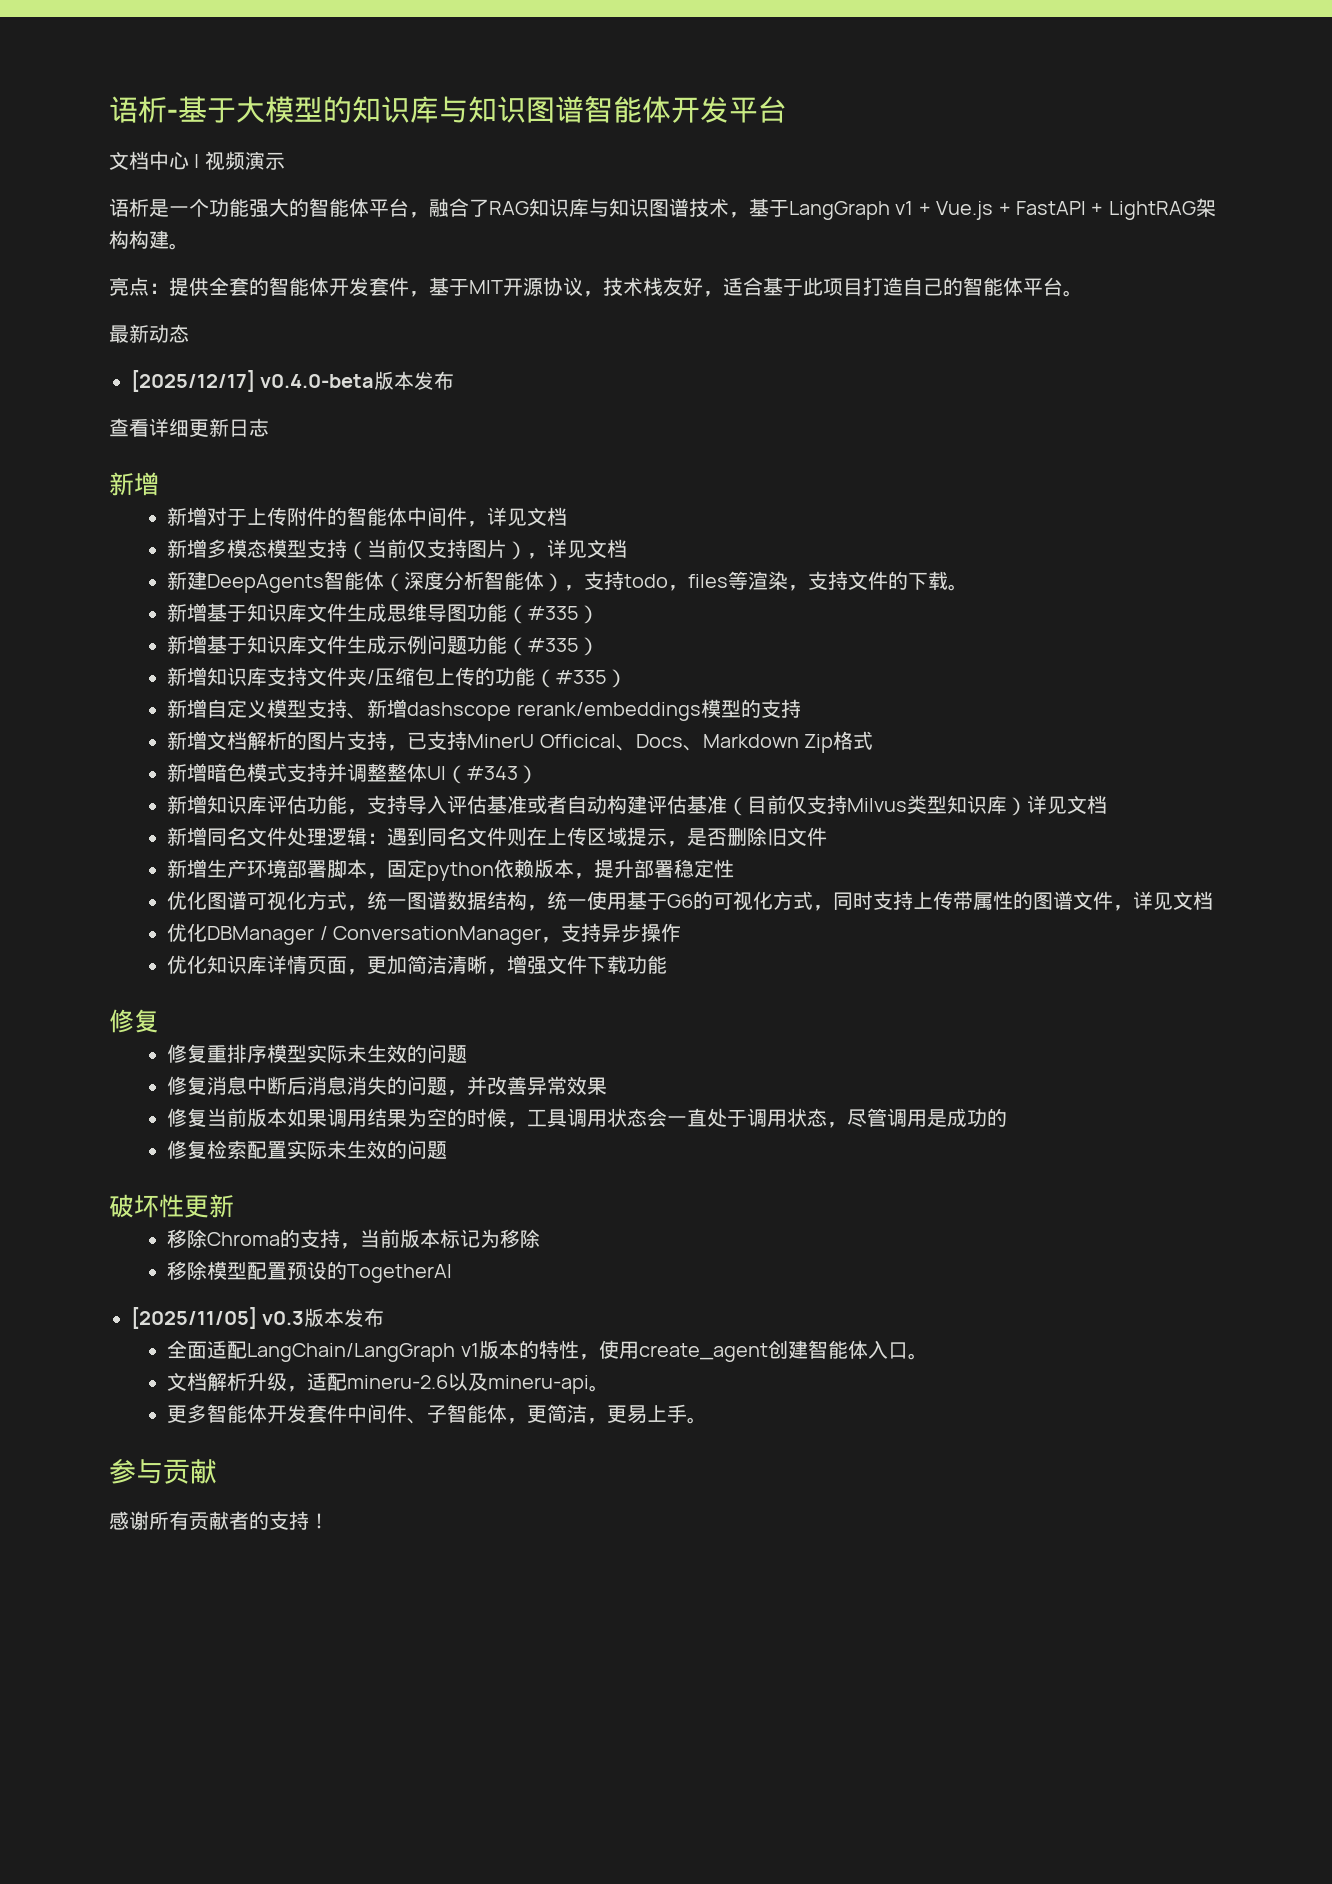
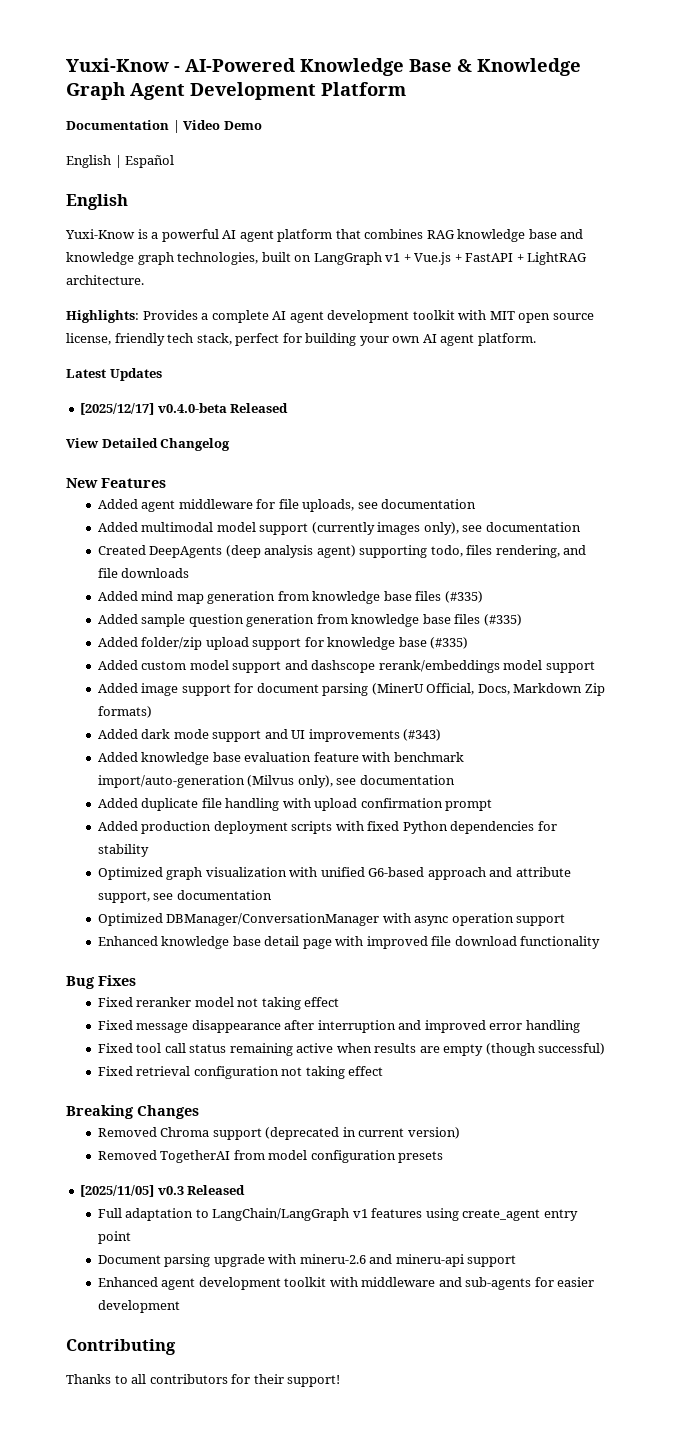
- 语析-基于大模型的知识库与知识图谱智能体开发平台
- 文档中心 | 视频演示
- 语析是一个功能强大的智能体平台，融合了RAG知识库与知识图谱技术，基于LangGraph v1 + Vue.js + FastAPI + LightRAG架构构建。
- 亮点：提供全套的智能体开发套件，基于MIT开源协议，技术栈友好，适合基于此项目打造自己的智能体平台。
- 最新动态
- [2025/12/17] v0.4.0-beta版本发布
- 查看详细更新日志
- 新增
- 新增对于上传附件的智能体中间件，详见文档
- 新增多模态模型支持（当前仅支持图片），详见文档
- 新建DeepAgents智能体（深度分析智能体），支持todo，files等渲染，支持文件的下载。
- 新增基于知识库文件生成思维导图功能（#335）
- 新增基于知识库文件生成示例问题功能（#335）
- 新增知识库支持文件夹/压缩包上传的功能（#335）
- 新增自定义模型支持、新增dashscope rerank/embeddings模型的支持
- 新增文档解析的图片支持，已支持MinerU Officical、Docs、Markdown Zip格式
- 新增暗色模式支持并调整整体UI（#343）
- 新增知识库评估功能，支持导入评估基准或者自动构建评估基准（目前仅支持Milvus类型知识库）详见文档
- 新增同名文件处理逻辑：遇到同名文件则在上传区域提示，是否删除旧文件
- 新增生产环境部署脚本，固定python依赖版本，提升部署稳定性
- 优化图谱可视化方式，统一图谱数据结构，统一使用基于G6的可视化方式，同时支持上传带属性的图谱文件，详见文档
- 优化DBManager / ConversationManager，支持异步操作
- 优化知识库详情页面，更加简洁清晰，增强文件下载功能
- 修复
- 修复重排序模型实际未生效的问题
- 修复消息中断后消息消失的问题，并改善异常效果
- 修复当前版本如果调用结果为空的时候，工具调用状态会一直处于调用状态，尽管调用是成功的
- 修复检索配置实际未生效的问题
- 破坏性更新
- 移除Chroma的支持，当前版本标记为移除
- 移除模型配置预设的TogetherAI
- [2025/11/05] v0.3版本发布
- 全面适配LangChain/LangGraph v1版本的特性，使用create_agent创建智能体入口。
- 文档解析升级，适配mineru-2.6以及mineru-api。
- 更多智能体开发套件中间件、子智能体，更简洁，更易上手。
- 参与贡献
- 感谢所有贡献者的支持！
+ Yuxi-Know - AI-Powered Knowledge Base & Knowledge Graph Agent Development Platform
+ Documentation | Video Demo
+ English | Español
+ English
+ Yuxi-Know is a powerful AI agent platform that combines RAG knowledge base and knowledge graph technologies, built on LangGraph v1 + Vue.js + FastAPI + LightRAG architecture.
+ Highlights: Provides a complete AI agent development toolkit with MIT open source license, friendly tech stack, perfect for building your own AI agent platform.
+ Latest Updates
+ [2025/12/17] v0.4.0-beta Released
+ View Detailed Changelog
+ New Features
+ Added agent middleware for file uploads, see documentation
+ Added multimodal model support (currently images only), see documentation
+ Created DeepAgents (deep analysis agent) supporting todo, files rendering, and file downloads
+ Added mind map generation from knowledge base files (#335)
+ Added sample question generation from knowledge base files (#335)
+ Added folder/zip upload support for knowledge base (#335)
+ Added custom model support and dashscope rerank/embeddings model support
+ Added image support for document parsing (MinerU Official, Docs, Markdown Zip formats)
+ Added dark mode support and UI improvements (#343)
+ Added knowledge base evaluation feature with benchmark import/auto-generation (Milvus only), see documentation
+ Added duplicate file handling with upload confirmation prompt
+ Added production deployment scripts with fixed Python dependencies for stability
+ Optimized graph visualization with unified G6-based approach and attribute support, see documentation
+ Optimized DBManager/ConversationManager with async operation support
+ Enhanced knowledge base detail page with improved file download functionality
+ Bug Fixes
+ Fixed reranker model not taking effect
+ Fixed message disappearance after interruption and improved error handling
+ Fixed tool call status remaining active when results are empty (though successful)
+ Fixed retrieval configuration not taking effect
+ Breaking Changes
+ Removed Chroma support (deprecated in current version)
+ Removed TogetherAI from model configuration presets
+ [2025/11/05] v0.3 Released
+ Full adaptation to LangChain/LangGraph v1 features using create_agent entry point
+ Document parsing upgrade with mineru-2.6 and mineru-api support
+ Enhanced agent development toolkit with middleware and sub-agents for easier development
+ Contributing
+ Thanks to all contributors for their support!

